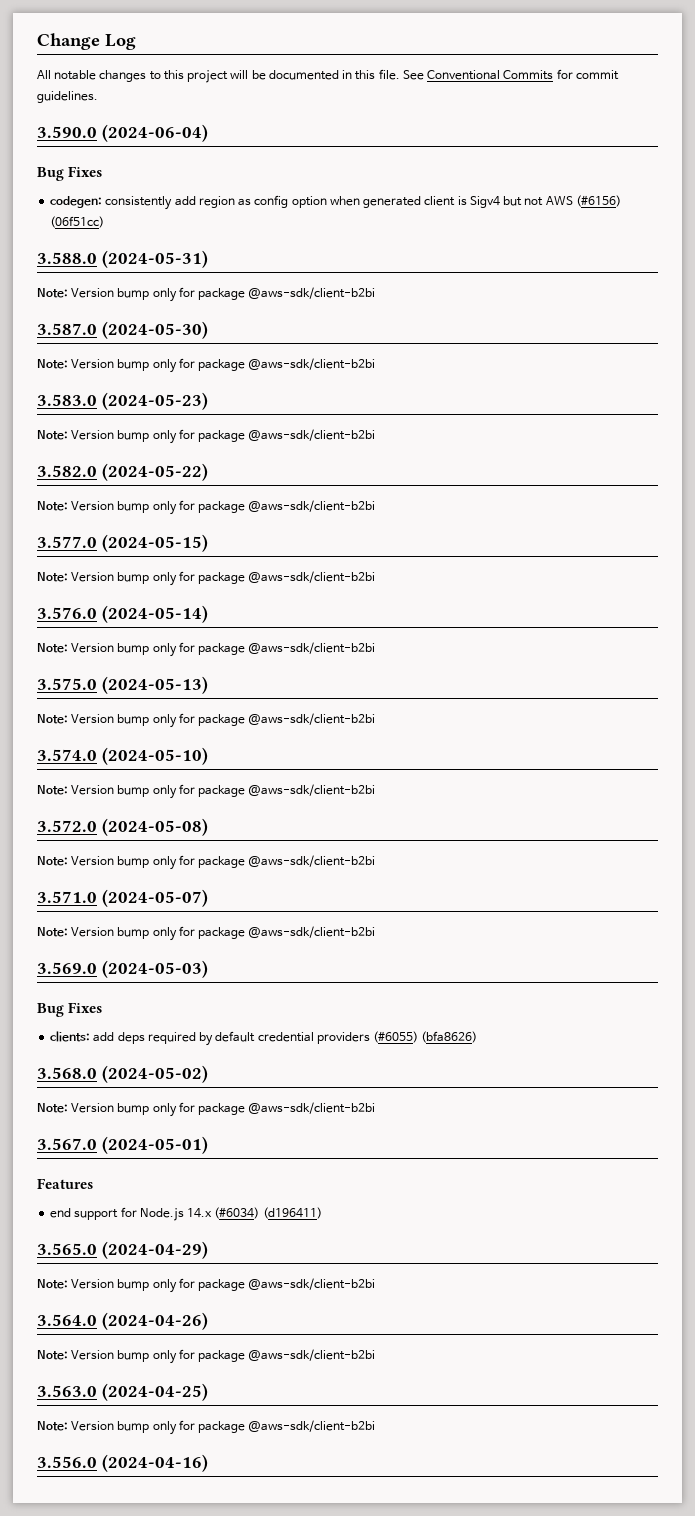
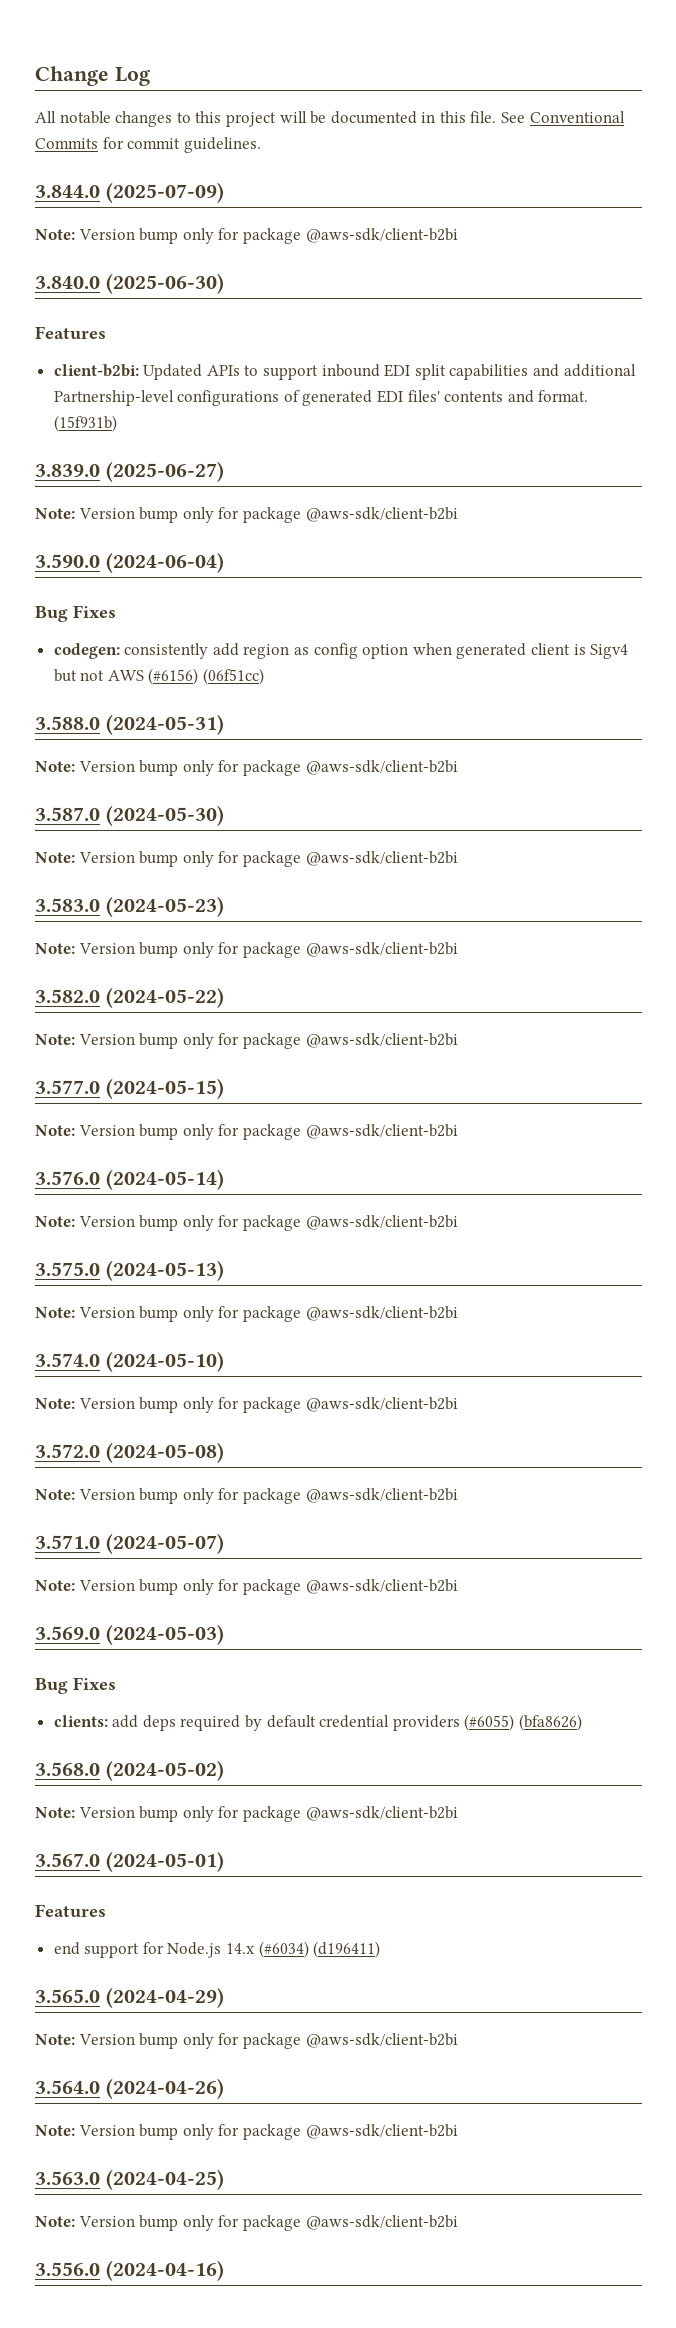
+ 3.844.0 (2025-07-09)
+ Note: Version bump only for package @aws-sdk/client-b2bi
+ 3.840.0 (2025-06-30)
+ Features
+ client-b2bi: Updated APIs to support inbound EDI split capabilities and additional Partnership-level configurations of generated EDI files' contents and format. (15f931b)
+ 3.839.0 (2025-06-27)
+ Note: Version bump only for package @aws-sdk/client-b2bi

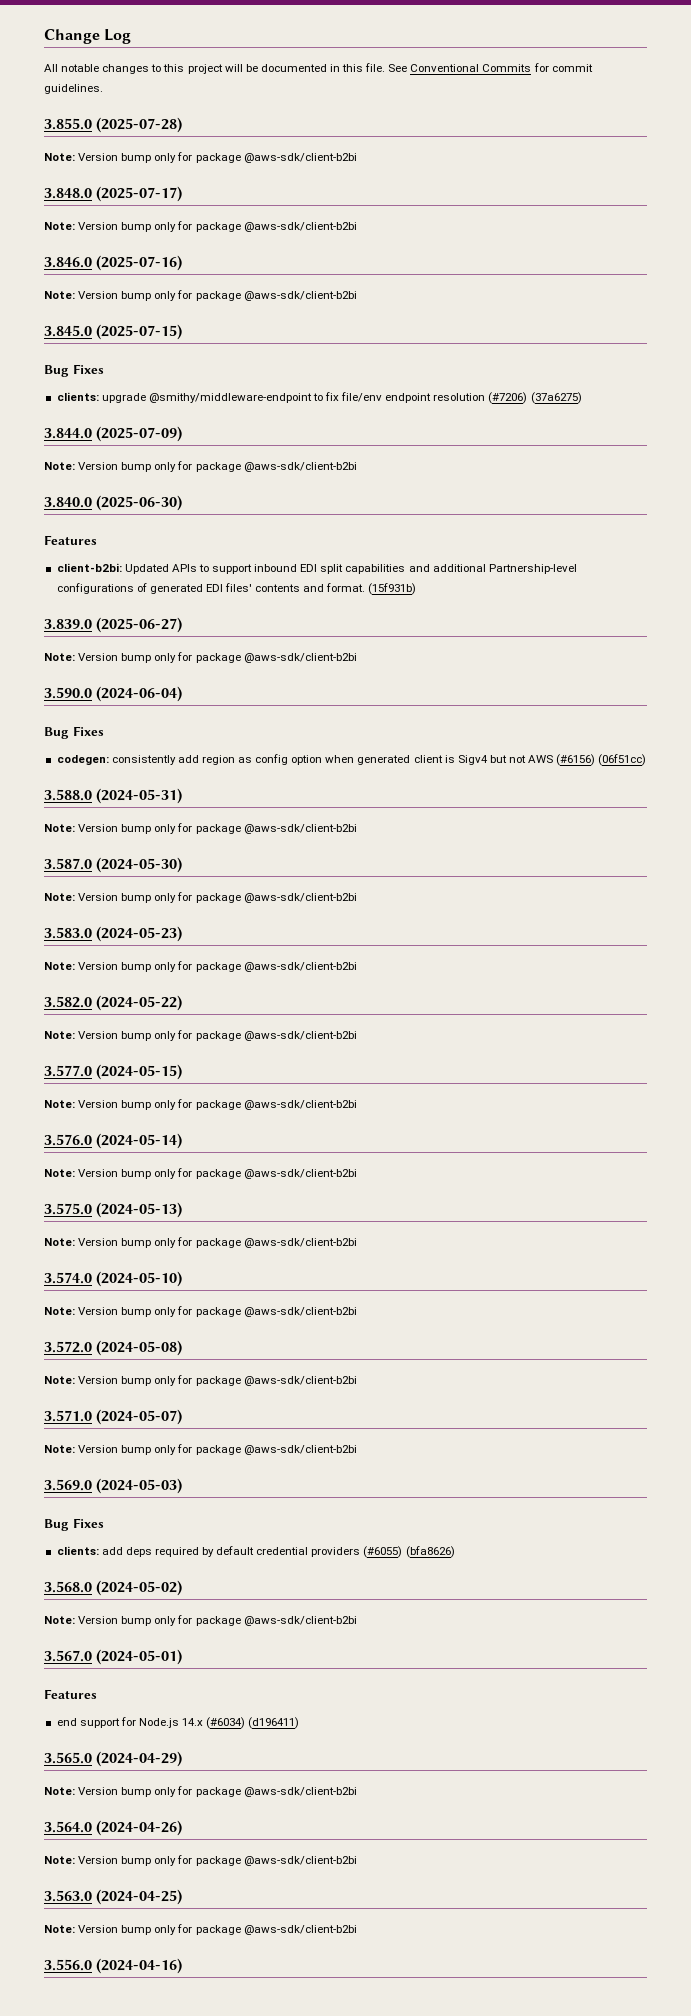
+ 3.855.0 (2025-07-28)
+ Note: Version bump only for package @aws-sdk/client-b2bi
+ 3.848.0 (2025-07-17)
+ Note: Version bump only for package @aws-sdk/client-b2bi
+ 3.846.0 (2025-07-16)
+ Note: Version bump only for package @aws-sdk/client-b2bi
+ 3.845.0 (2025-07-15)
+ Bug Fixes
+ clients: upgrade @smithy/middleware-endpoint to fix file/env endpoint resolution (#7206) (37a6275)

